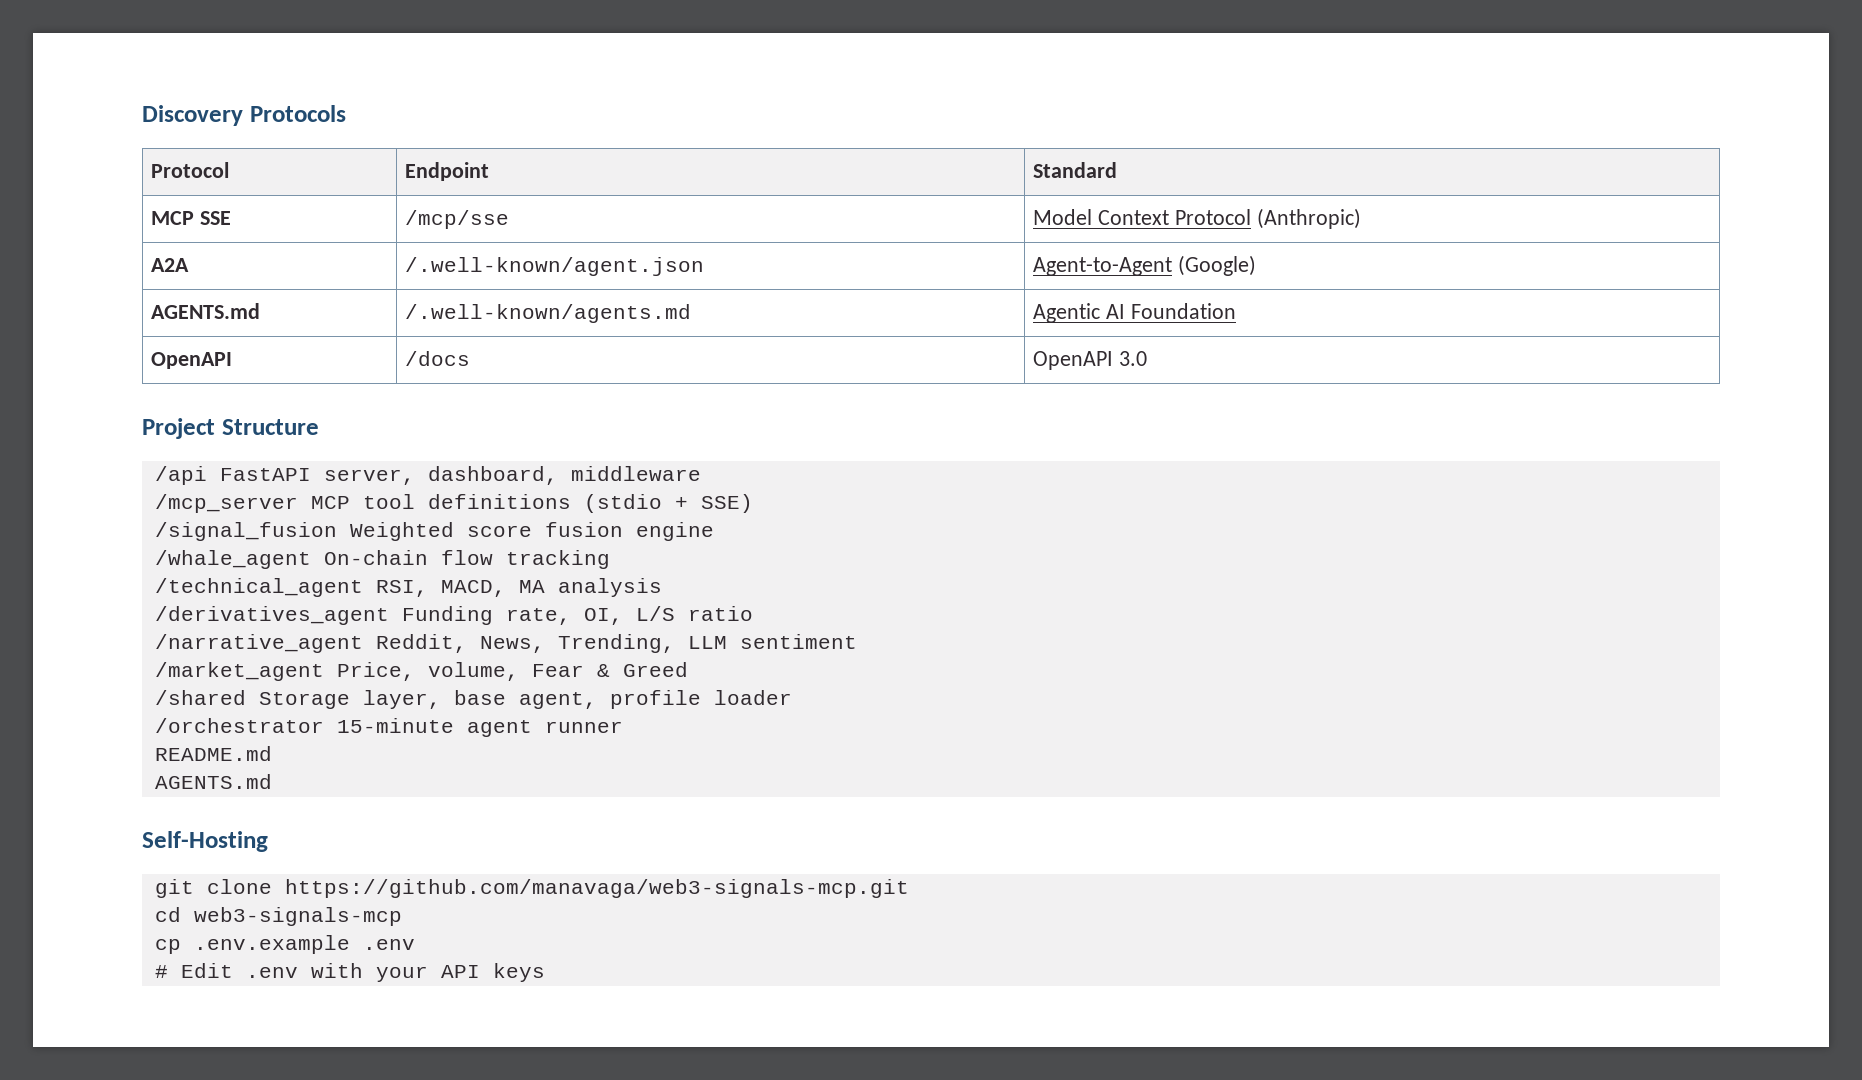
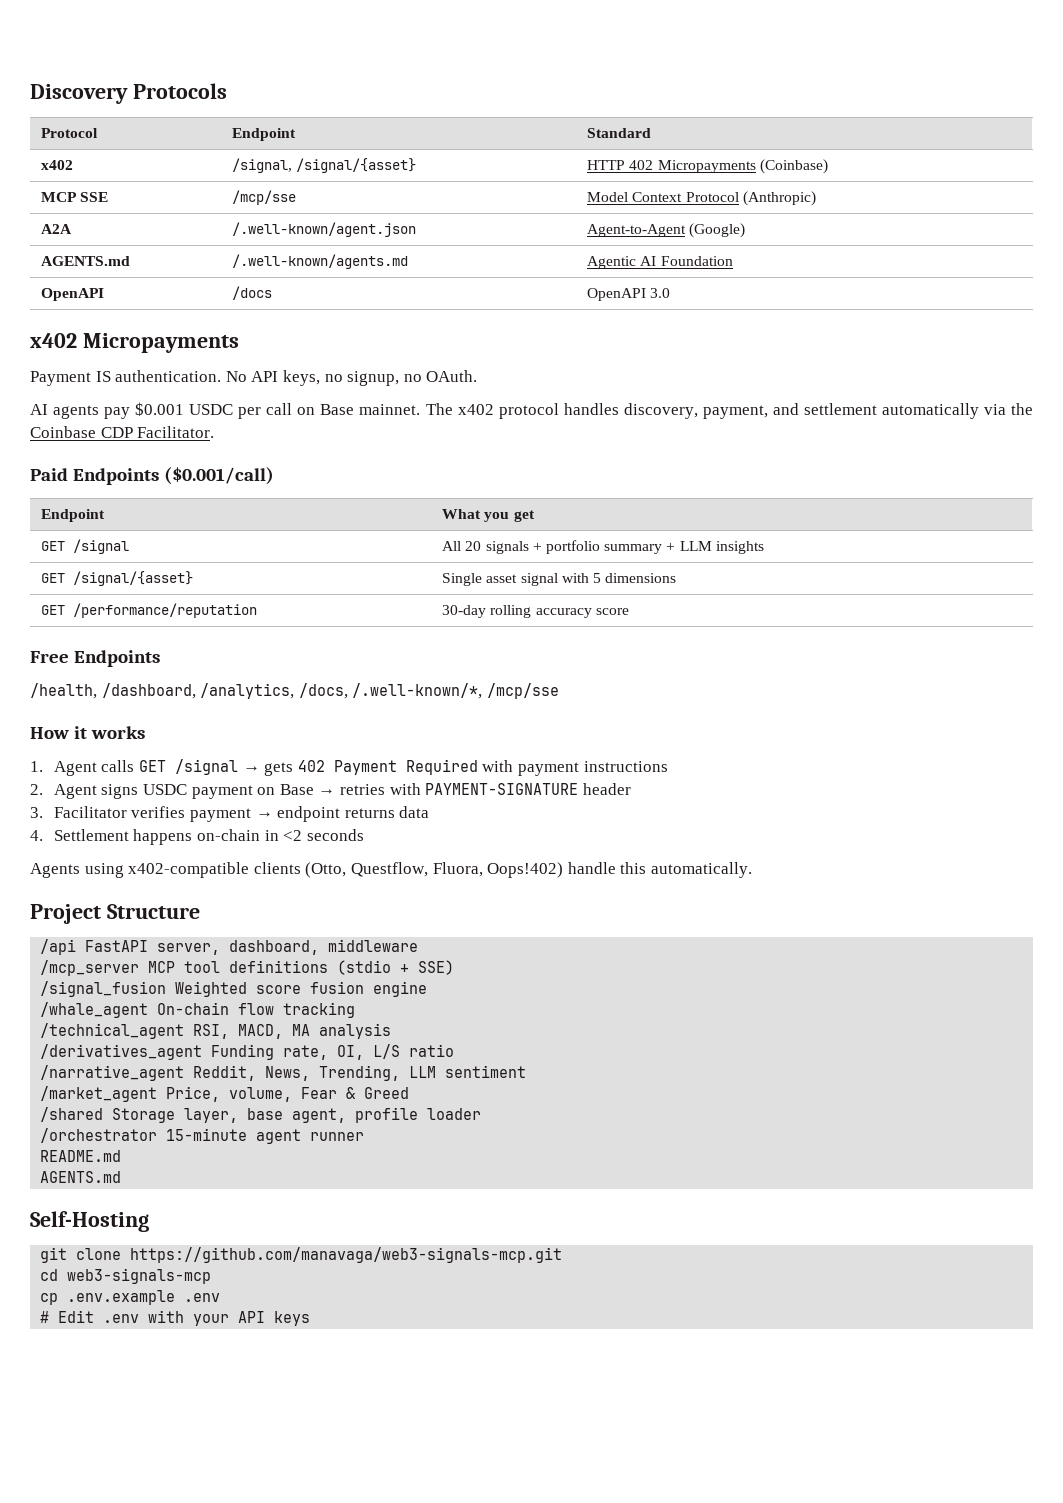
+ x402 | /signal, /signal/{asset} | HTTP 402 Micropayments (Coinbase)
+ x402 Micropayments
+ Payment IS authentication. No API keys, no signup, no OAuth.
+ AI agents pay $0.001 USDC per call on Base mainnet. The x402 protocol handles discovery, payment, and settlement automatically via the Coinbase CDP Facilitator.
+ Paid Endpoints ($0.001/call)
+ Endpoint | What you get
+ GET /signal | All 20 signals + portfolio summary + LLM insights
+ GET /signal/{asset} | Single asset signal with 5 dimensions
+ GET /performance/reputation | 30-day rolling accuracy score
+ Free Endpoints
+ /health, /dashboard, /analytics, /docs, /.well-known/*, /mcp/sse
+ How it works
+ 1. Agent calls GET /signal → gets 402 Payment Required with payment instructions
+ 2. Agent signs USDC payment on Base → retries with PAYMENT-SIGNATURE header
+ 3. Facilitator verifies payment → endpoint returns data
+ 4. Settlement happens on-chain in <2 seconds
+ Agents using x402-compatible clients (Otto, Questflow, Fluora, Oops!402) handle this automatically.

